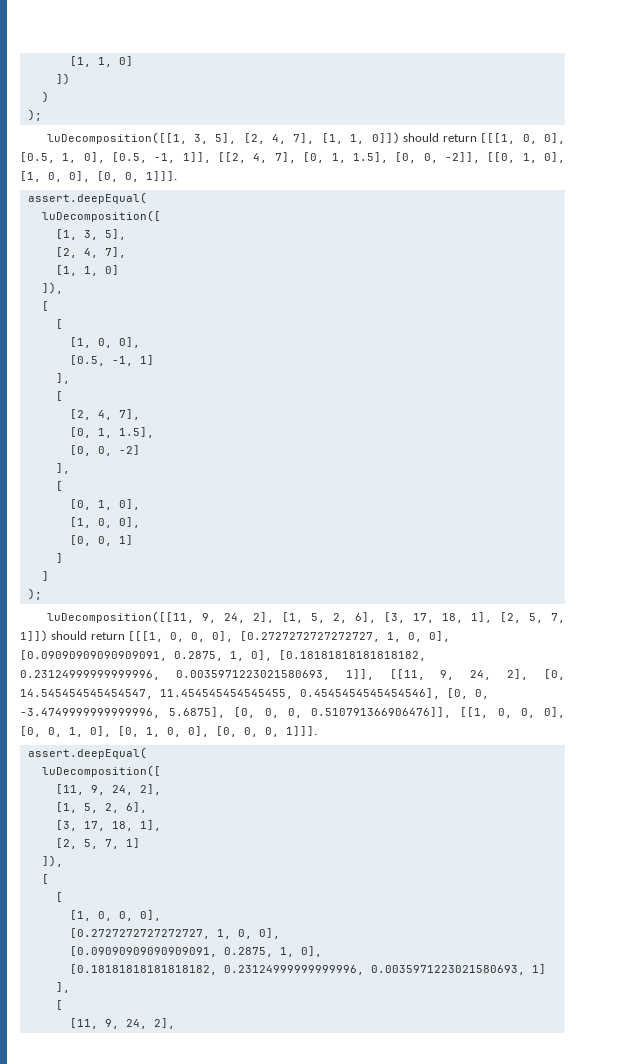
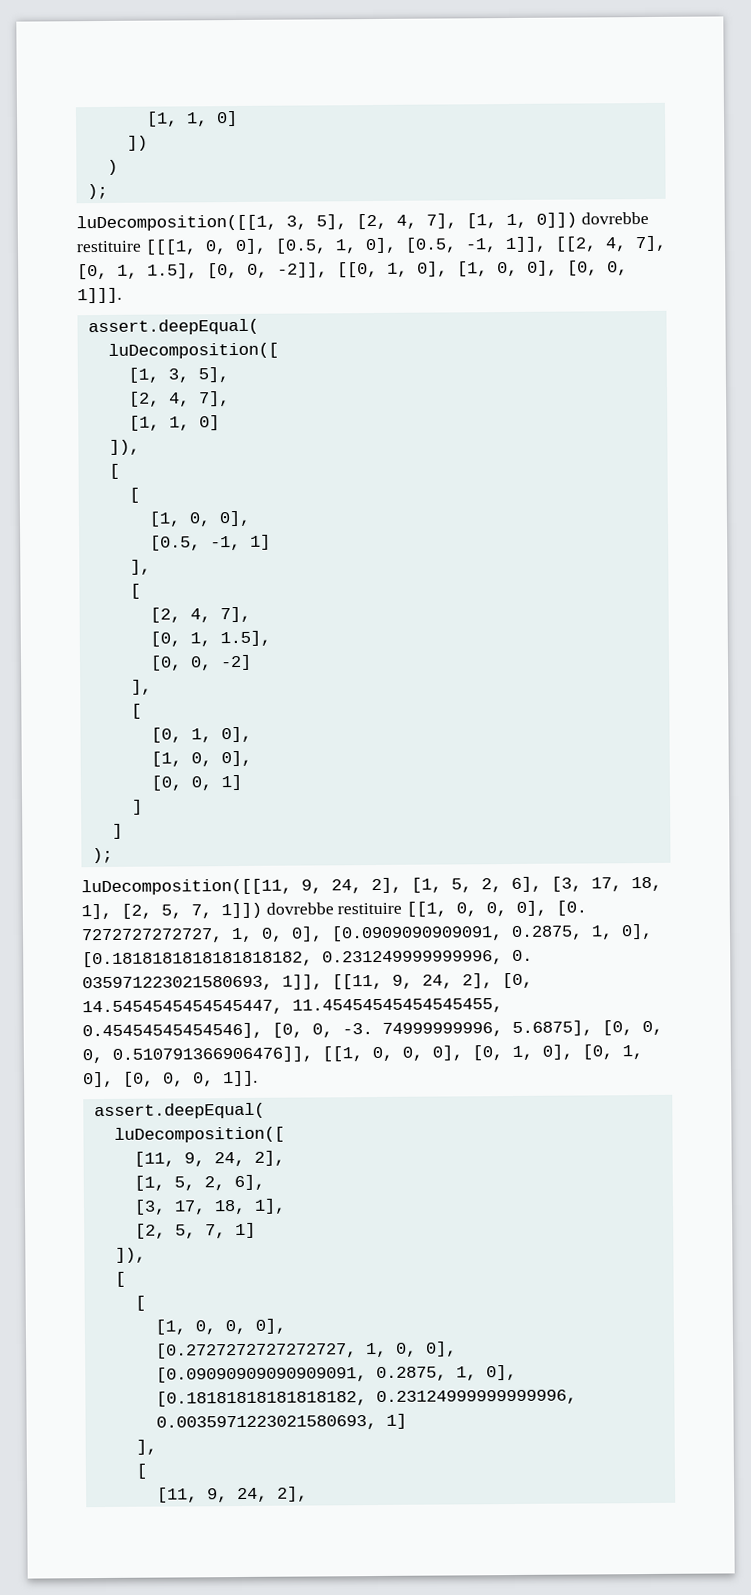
- luDecomposition([[1, 3, 5], [2, 4, 7], [1, 1, 0]]) should return [[[1, 0, 0], [0.5, 1, 0], [0.5, -1, 1]], [[2, 4, 7], [0, 1, 1.5], [0, 0, -2]], [[0, 1, 0], [1, 0, 0], [0, 0, 1]]].
+ luDecomposition([[1, 3, 5], [2, 4, 7], [1, 1, 0]]) dovrebbe restituire [[[1, 0, 0], [0.5, 1, 0], [0.5, -1, 1]], [[2, 4, 7], [0, 1, 1.5], [0, 0, -2]], [[0, 1, 0], [1, 0, 0], [0, 0, 1]]].
- luDecomposition([[11, 9, 24, 2], [1, 5, 2, 6], [3, 17, 18, 1], [2, 5, 7, 1]]) should return [[[1, 0, 0, 0], [0.2727272727272727, 1, 0, 0], [0.09090909090909091, 0.2875, 1, 0], [0.18181818181818182, 0.23124999999999996, 0.0035971223021580693, 1]], [[11, 9, 24, 2], [0, 14.545454545454547, 11.454545454545455, 0.4545454545454546], [0, 0, -3.4749999999999996, 5.6875], [0, 0, 0, 0.510791366906476]], [[1, 0, 0, 0], [0, 0, 1, 0], [0, 1, 0, 0], [0, 0, 0, 1]]].
+ luDecomposition([[11, 9, 24, 2], [1, 5, 2, 6], [3, 17, 18, 1], [2, 5, 7, 1]]) dovrebbe restituire [[1, 0, 0, 0], [0. 7272727272727, 1, 0, 0], [0.0909090909091, 0.2875, 1, 0], [0.1818181818181818182, 0.231249999999996, 0. 035971223021580693, 1]], [[11, 9, 24, 2], [0, 14.5454545454545447, 11.45454545454545455, 0.45454545454546], [0, 0, -3. 74999999996, 5.6875], [0, 0, 0, 0.510791366906476]], [[1, 0, 0, 0], [0, 1, 0], [0, 1, 0], [0, 0, 0, 1]].

